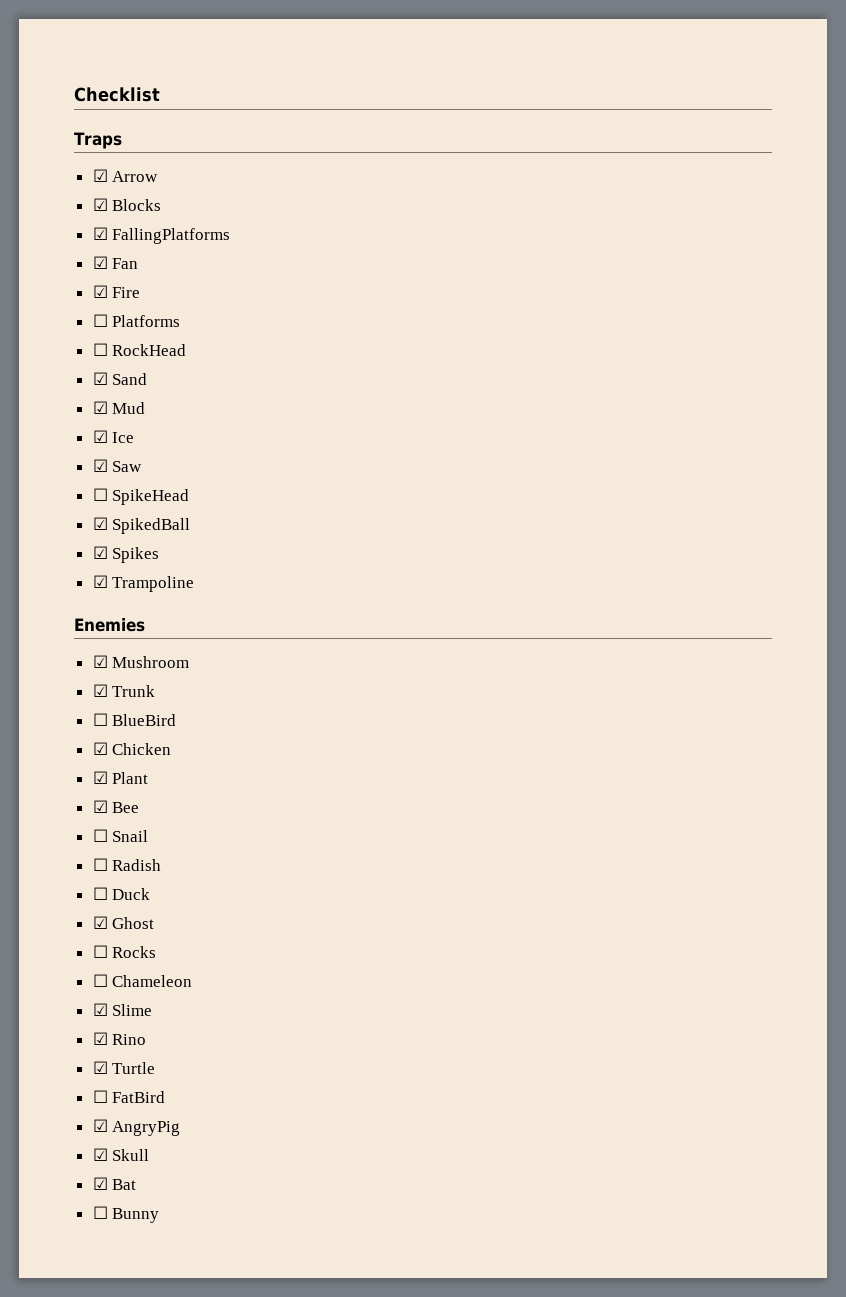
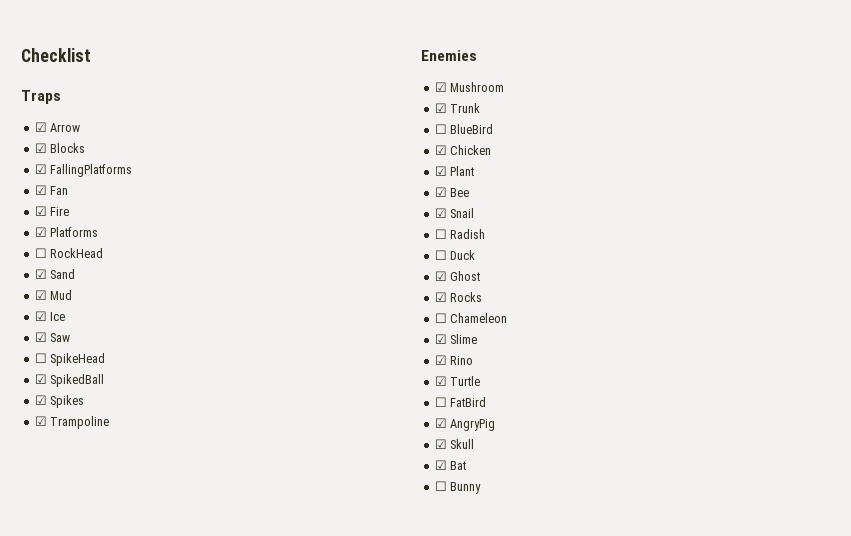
- ☐ Platforms
+ ☑ Platforms
- ☐ Snail
+ ☑ Snail
- ☐ Rocks
+ ☑ Rocks

